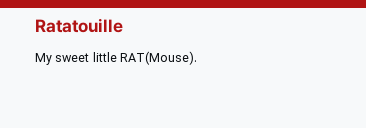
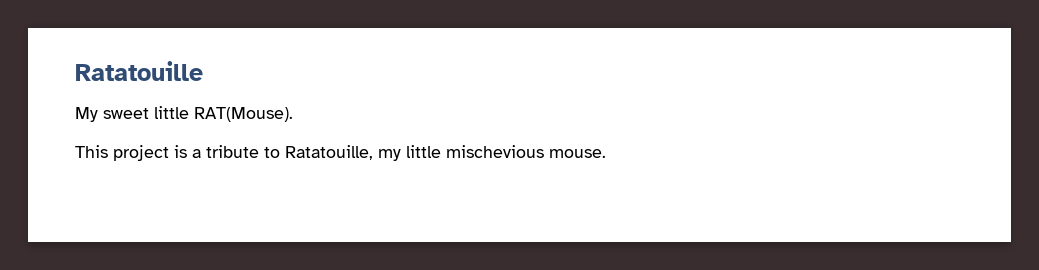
+ This project is a tribute to Ratatouille, my little mischevious mouse.

